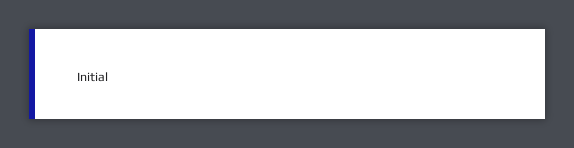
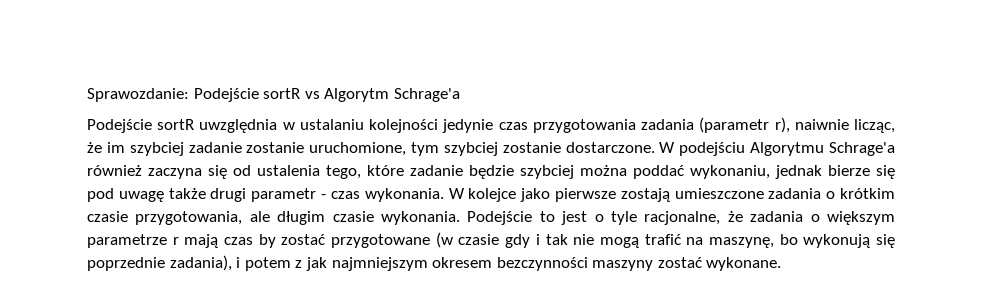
- Initial
+ Sprawozdanie: Podejście sortR vs Algorytm Schrage'a
+ Podejście sortR uwzględnia w ustalaniu kolejności jedynie czas przygotowania zadania (parametr r), naiwnie licząc, że im szybciej zadanie zostanie uruchomione, tym szybciej zostanie dostarczone. W podejściu Algorytmu Schrage'a również zaczyna się od ustalenia tego, które zadanie będzie szybciej można poddać wykonaniu, jednak bierze się pod uwagę także drugi parametr - czas wykonania. W kolejce jako pierwsze zostają umieszczone zadania o krótkim czasie przygotowania, ale długim czasie wykonania. Podejście to jest o tyle racjonalne, że zadania o większym parametrze r mają czas by zostać przygotowane (w czasie gdy i tak nie mogą trafić na maszynę, bo wykonują się poprzednie zadania), i potem z jak najmniejszym okresem bezczynności maszyny zostać wykonane.

